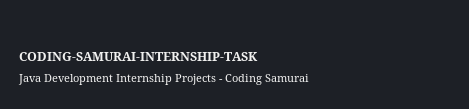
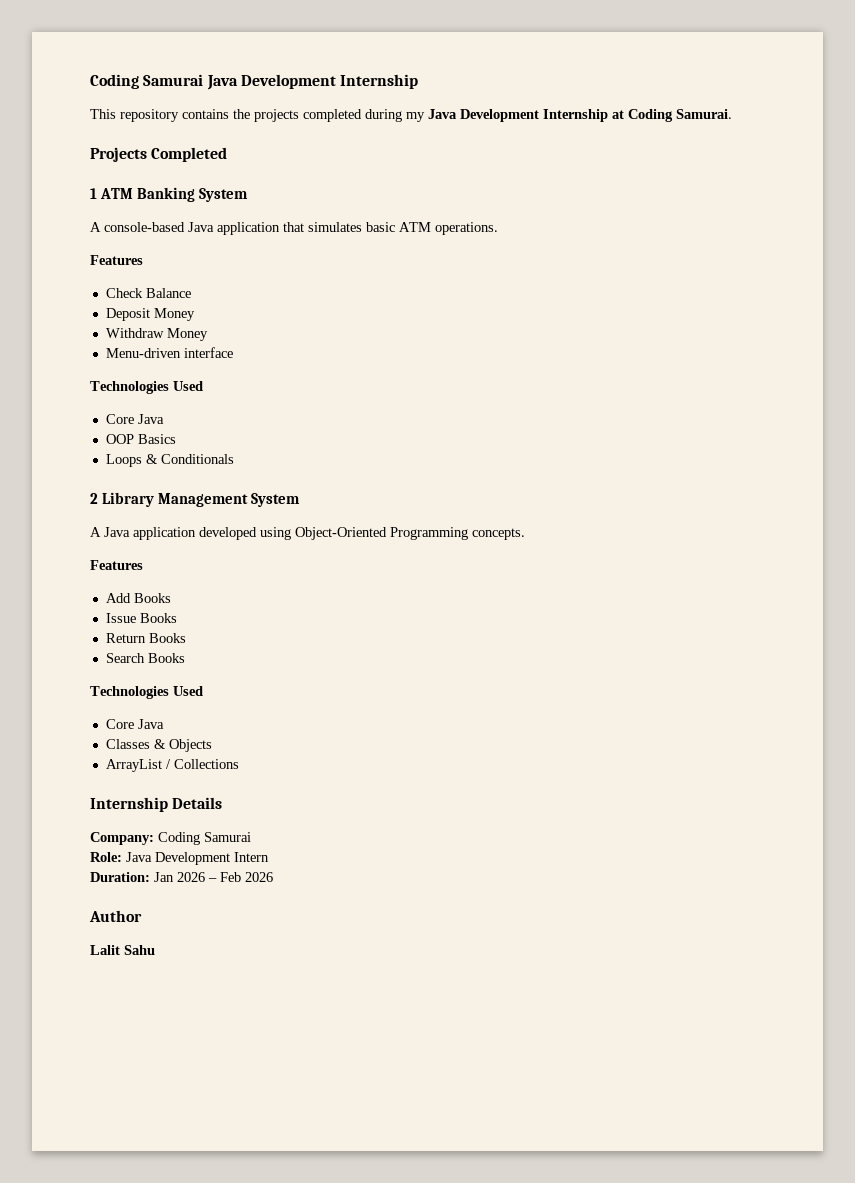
- CODING-SAMURAI-INTERNSHIP-TASK
- Java Development Internship Projects - Coding Samurai
+ Coding Samurai Java Development Internship
+ This repository contains the projects completed during my Java Development Internship at Coding Samurai.
+ Projects Completed
+ 1 ATM Banking System
+ A console-based Java application that simulates basic ATM operations.
+ Features
+ Check Balance
+ Deposit Money
+ Withdraw Money
+ Menu-driven interface
+ Technologies Used
+ Core Java
+ OOP Basics
+ Loops & Conditionals
+ 2 Library Management System
+ A Java application developed using Object-Oriented Programming concepts.
+ Features
+ Add Books
+ Issue Books
+ Return Books
+ Search Books
+ Technologies Used
+ Core Java
+ Classes & Objects
+ ArrayList / Collections
+ Internship Details
+ Company: Coding Samurai
+ Role: Java Development Intern
+ Duration: Jan 2026 – Feb 2026
+ Author
+ Lalit Sahu

